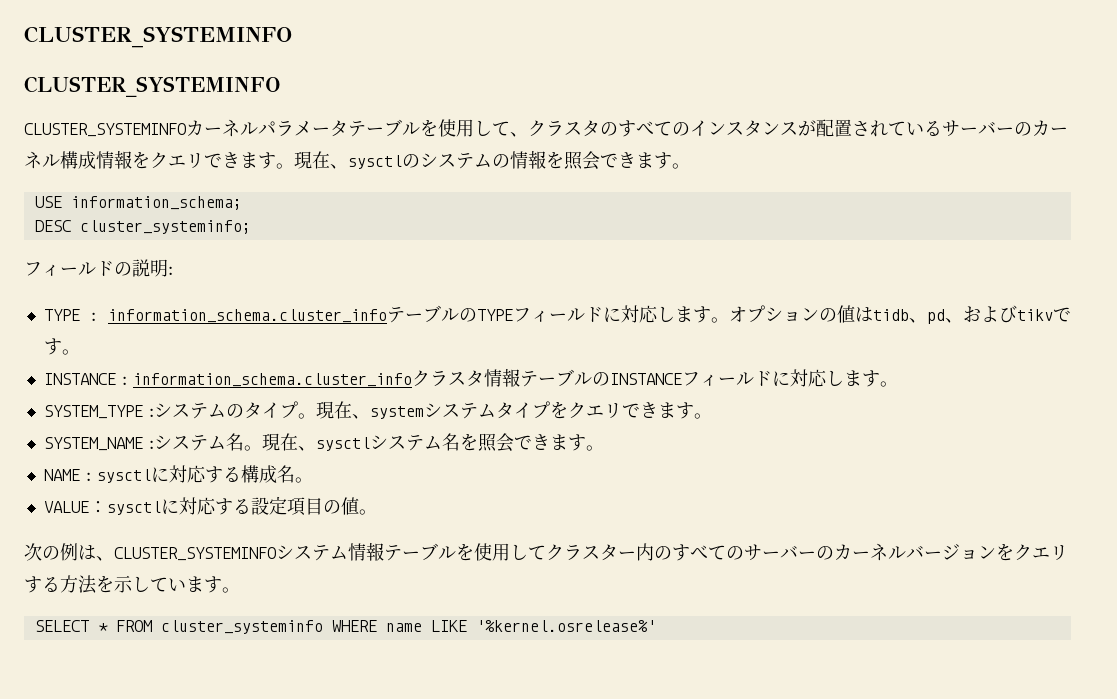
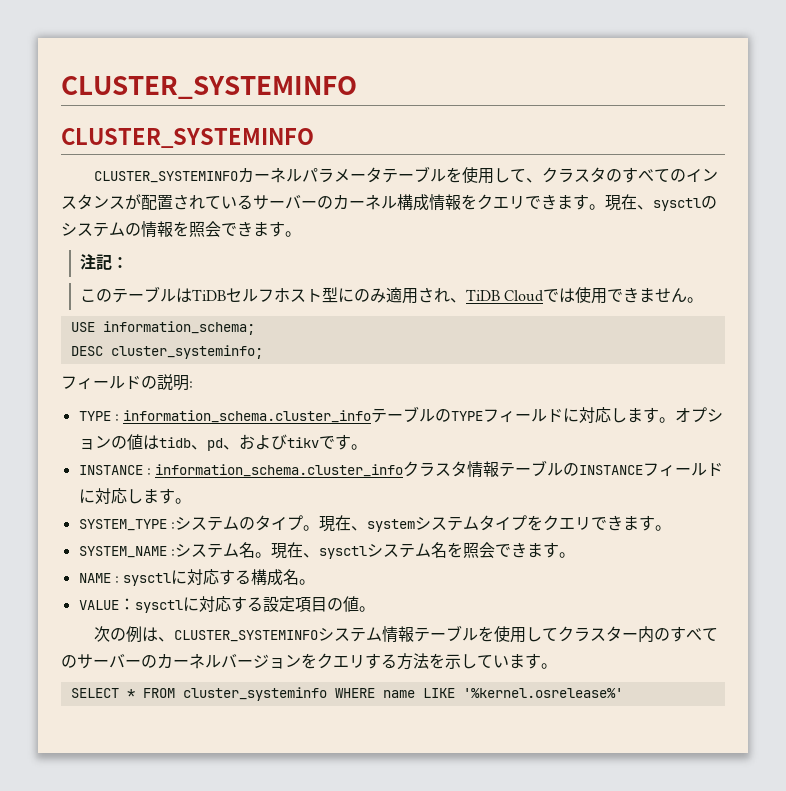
+ 注記：
+ このテーブルはTiDBセルフホスト型にのみ適用され、TiDB Cloudでは使用できません。

